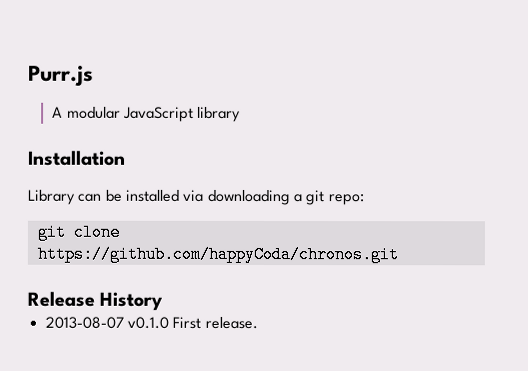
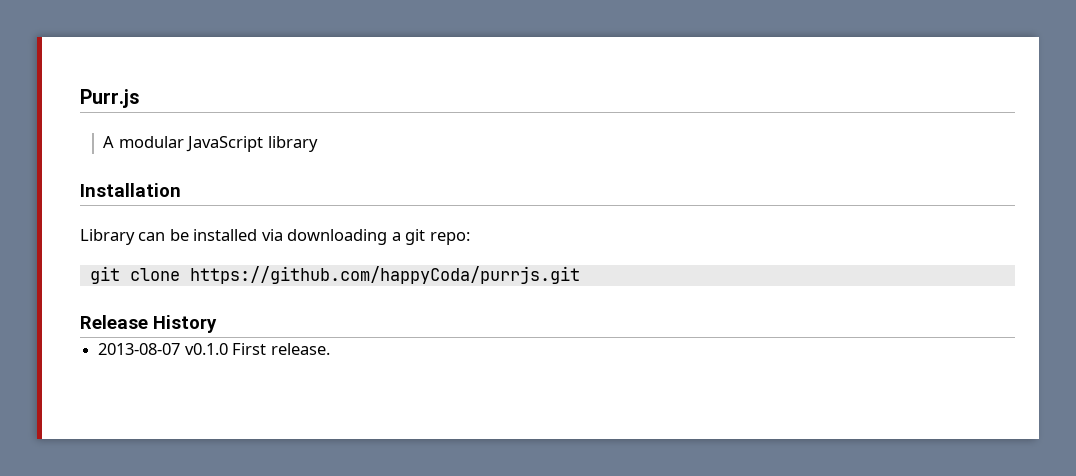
- git clone https://github.com/happyCoda/chronos.git
+ git clone https://github.com/happyCoda/purrjs.git

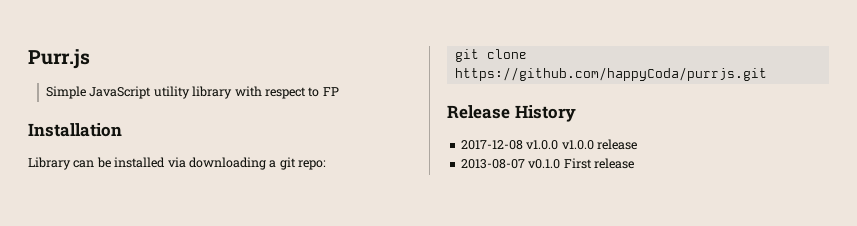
- A modular JavaScript library
+ Simple JavaScript utility library with respect to FP
+ 2017-12-08 v1.0.0 v1.0.0 release
- 2013-08-07 v0.1.0 First release.
+ 2013-08-07 v0.1.0 First release

